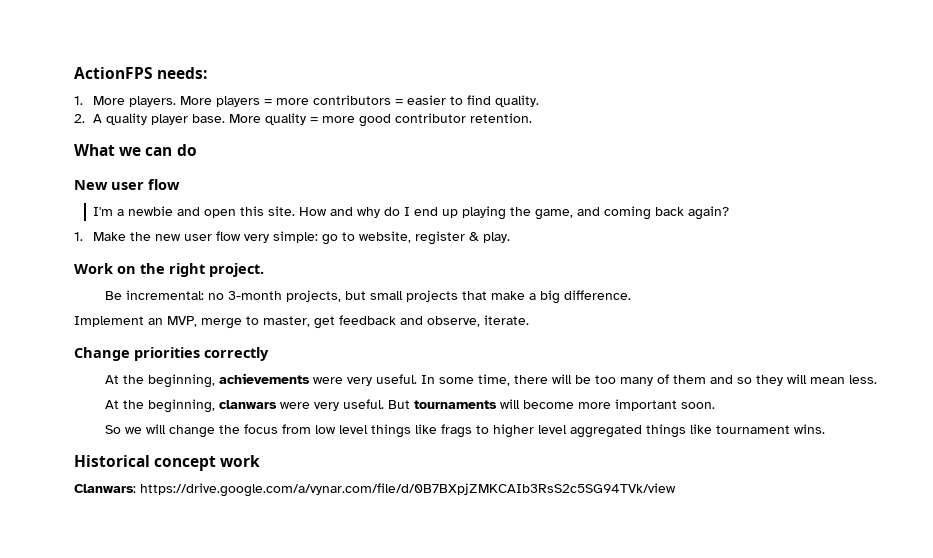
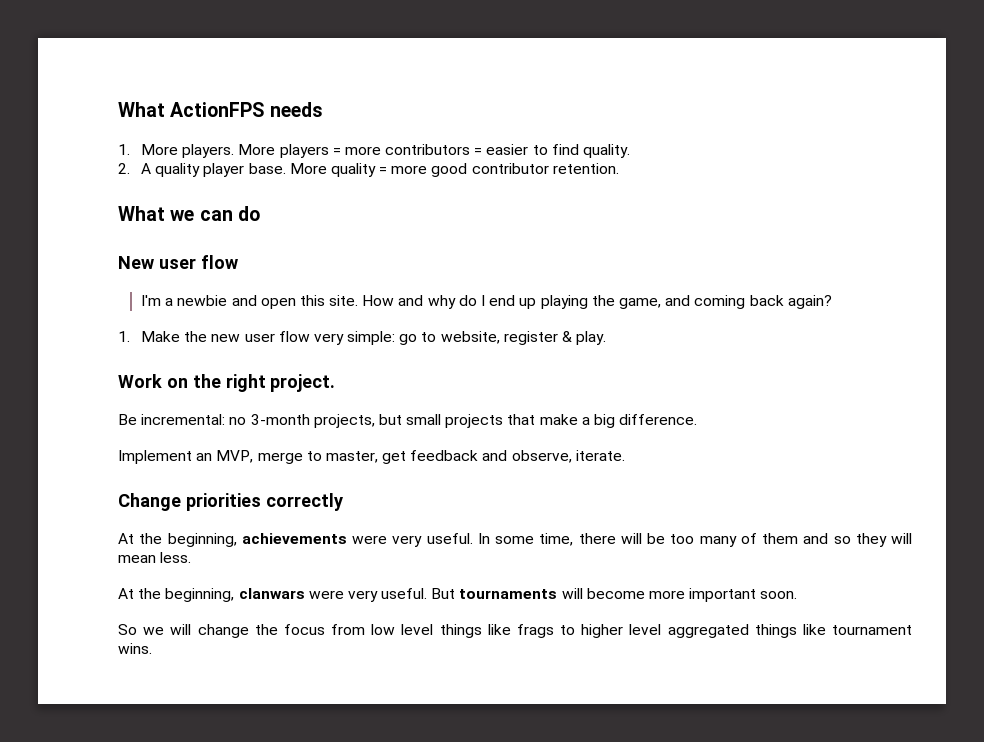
- ActionFPS needs:
+ What ActionFPS needs
- Historical concept work
- Clanwars: https://drive.google.com/a/vynar.com/file/d/0B7BXpjZMKCAIb3RsS2c5SG94TVk/view

